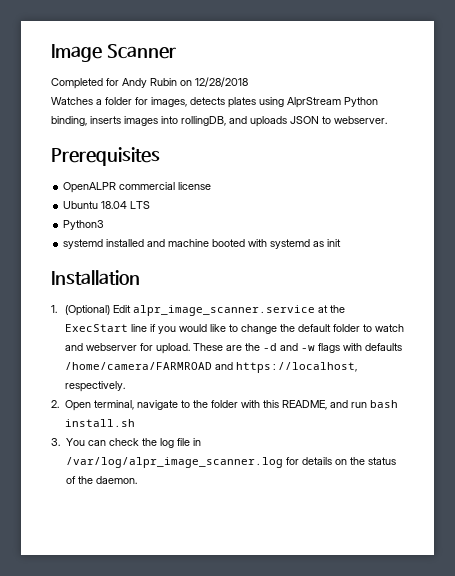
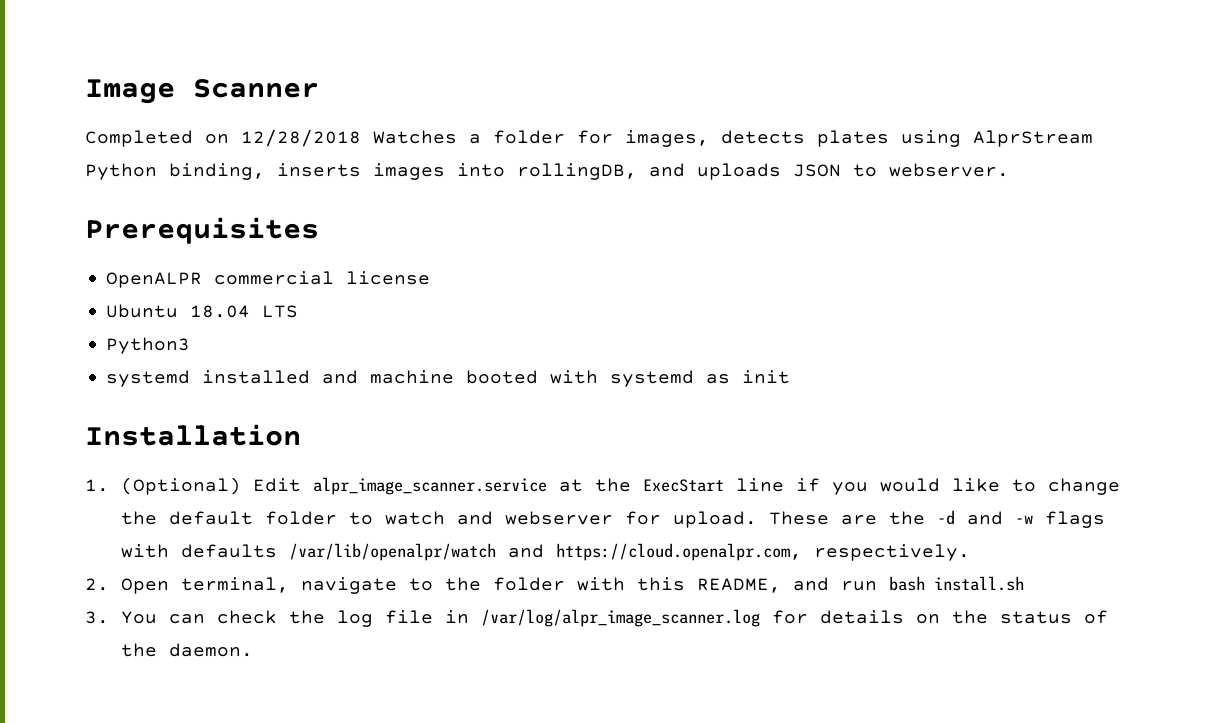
- Completed for Andy Rubin on 12/28/2018
- Watches a folder for images, detects plates using AlprStream Python binding, inserts images into rollingDB, and uploads JSON to webserver.
+ Completed on 12/28/2018 Watches a folder for images, detects plates using AlprStream Python binding, inserts images into rollingDB, and uploads JSON to webserver.
- These are the -d and -w flags with defaults /home/camera/FARMROAD and https://localhost, respectively.
+ These are the -d and -w flags with defaults /var/lib/openalpr/watch and https://cloud.openalpr.com, respectively.

